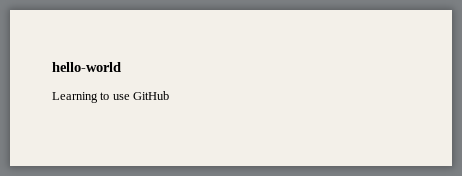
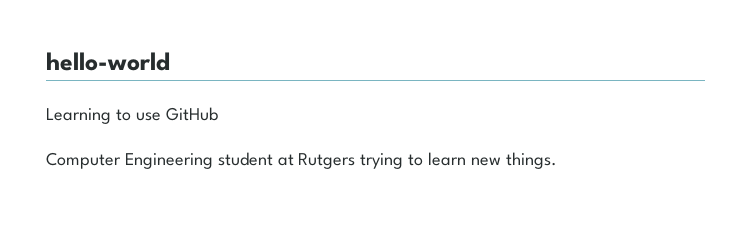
+ Computer Engineering student at Rutgers trying to learn new things.

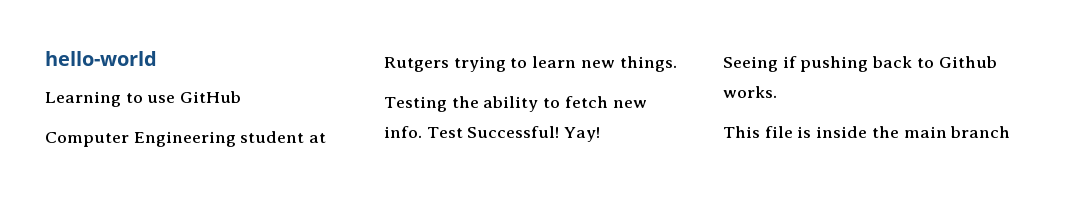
+ Testing the ability to fetch new info. Test Successful! Yay!
+ Seeing if pushing back to Github works.
+ This file is inside the main branch

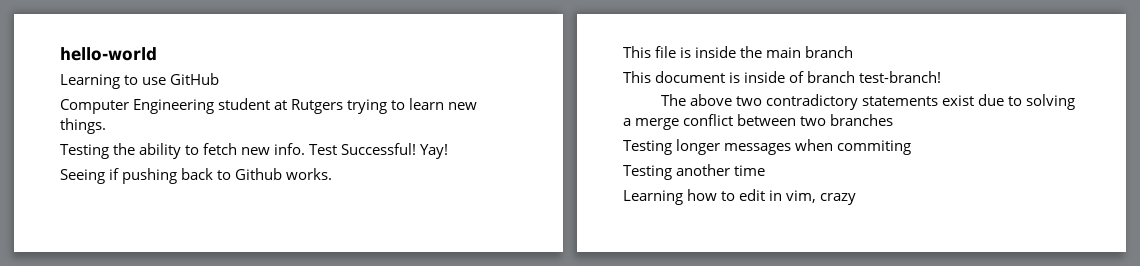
+ This document is inside of branch test-branch!
+ The above two contradictory statements exist due to solving a merge conflict between two branches
+ Testing longer messages when commiting
+ Testing another time
+ Learning how to edit in vim, crazy

